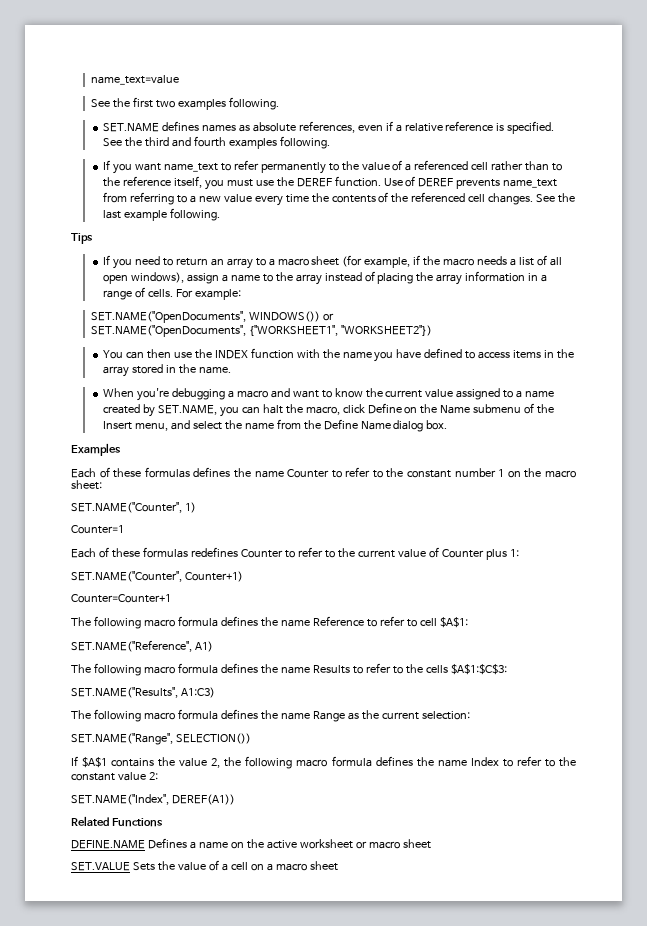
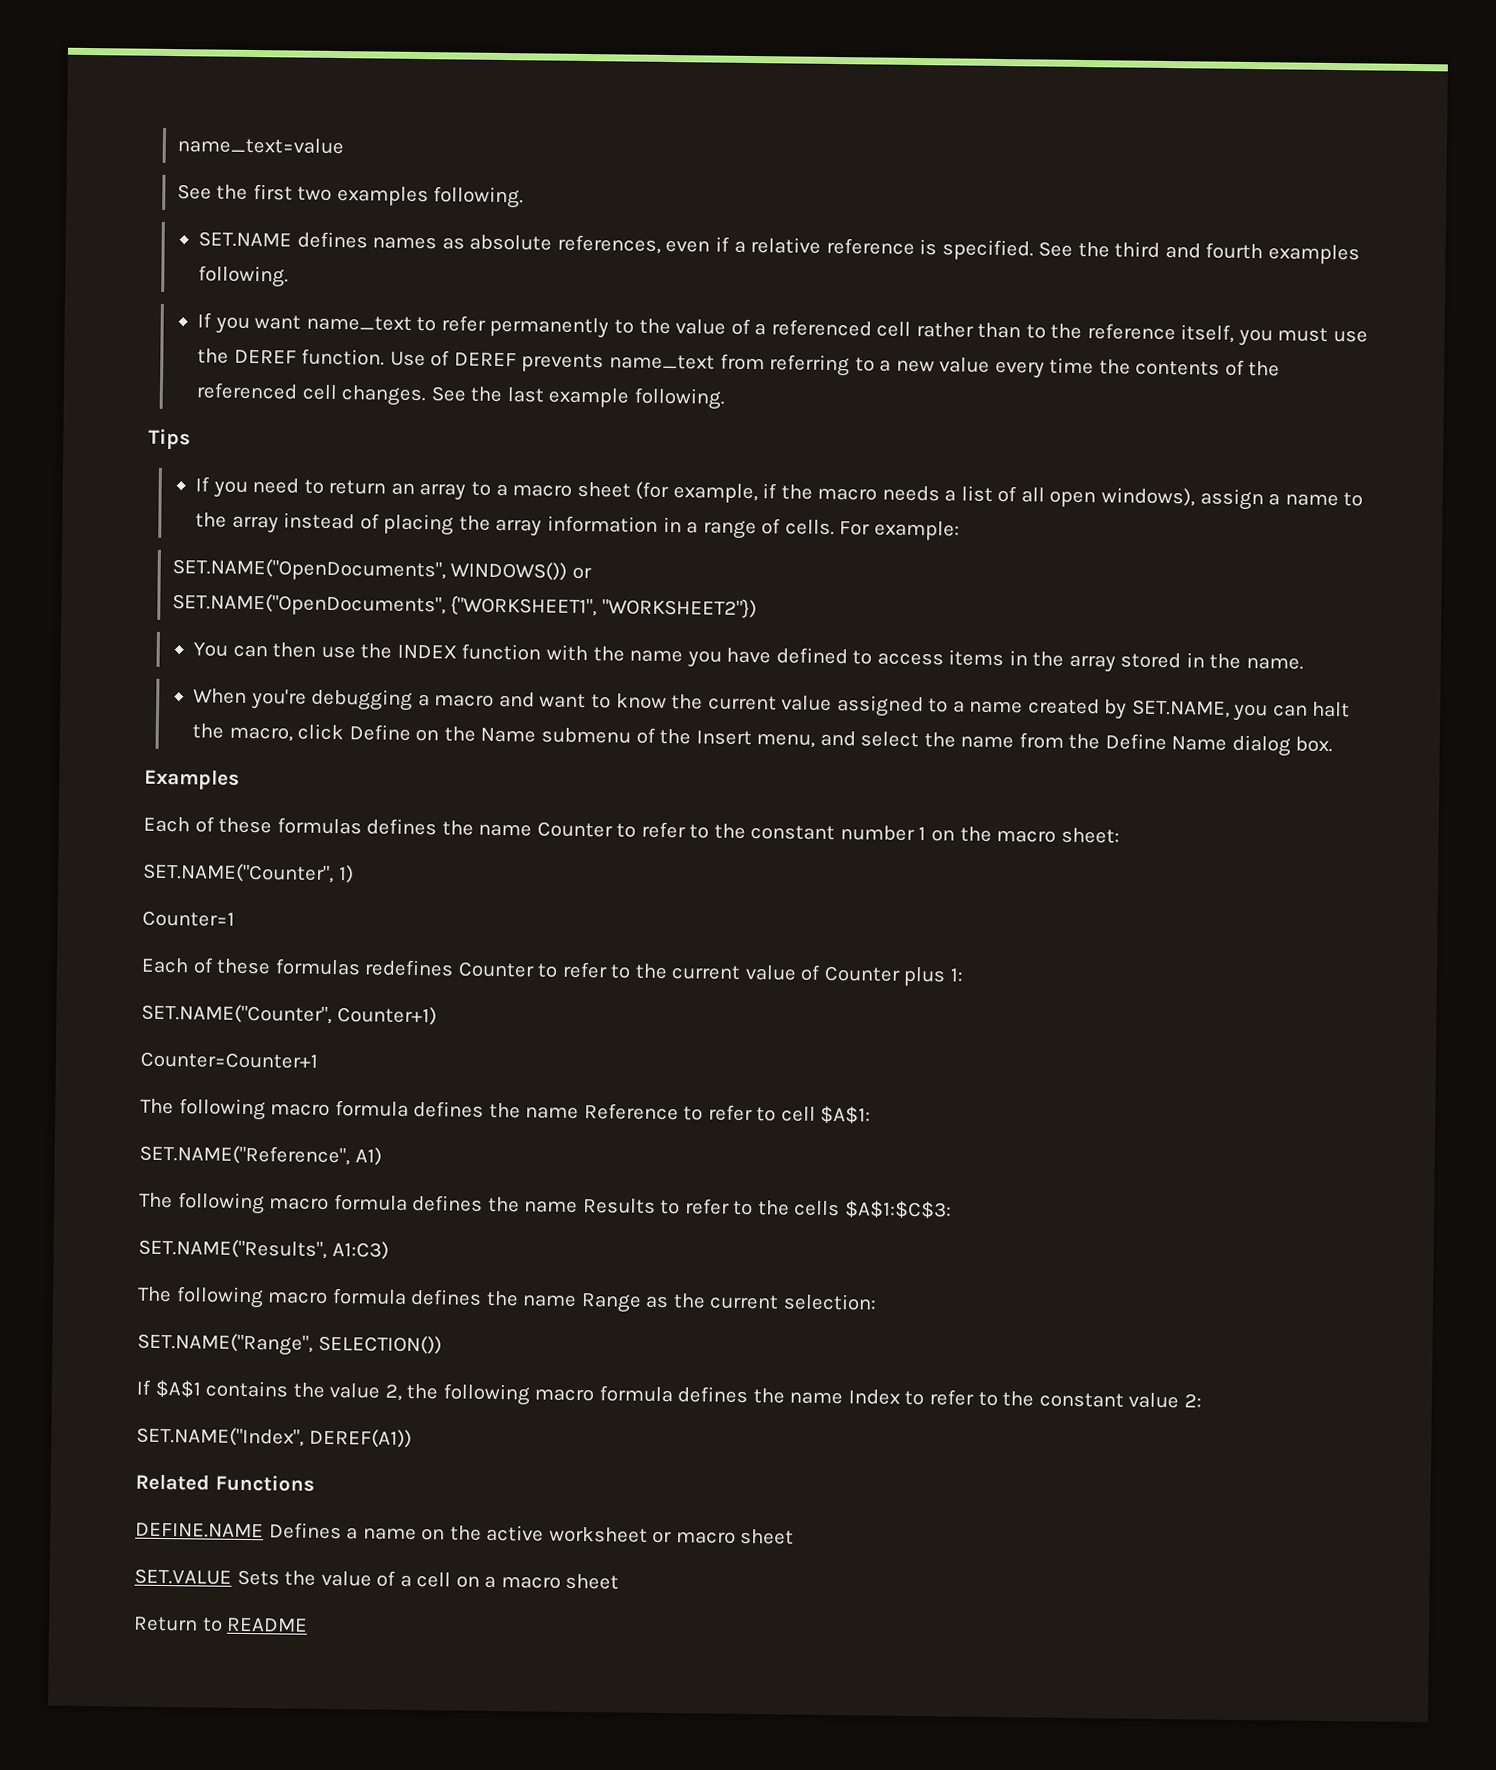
+ Return to README

